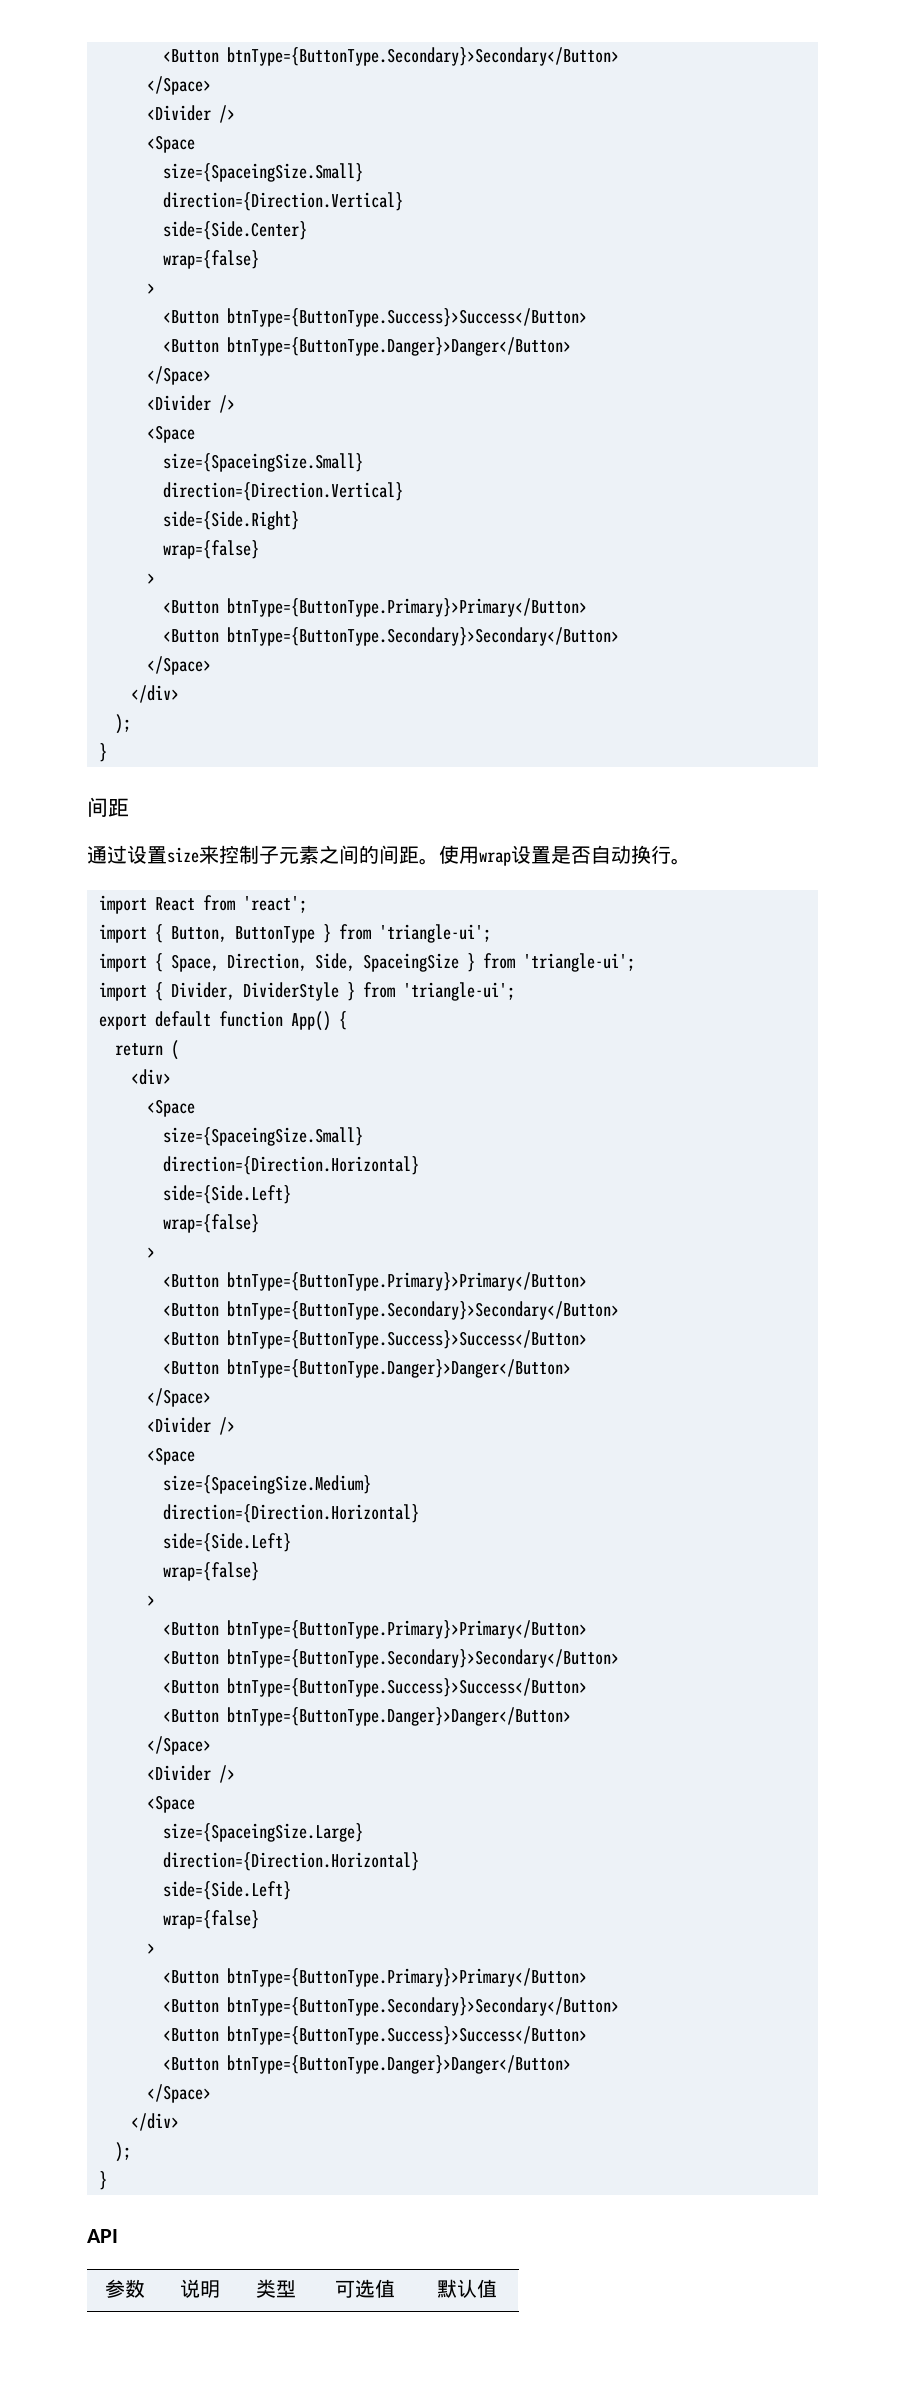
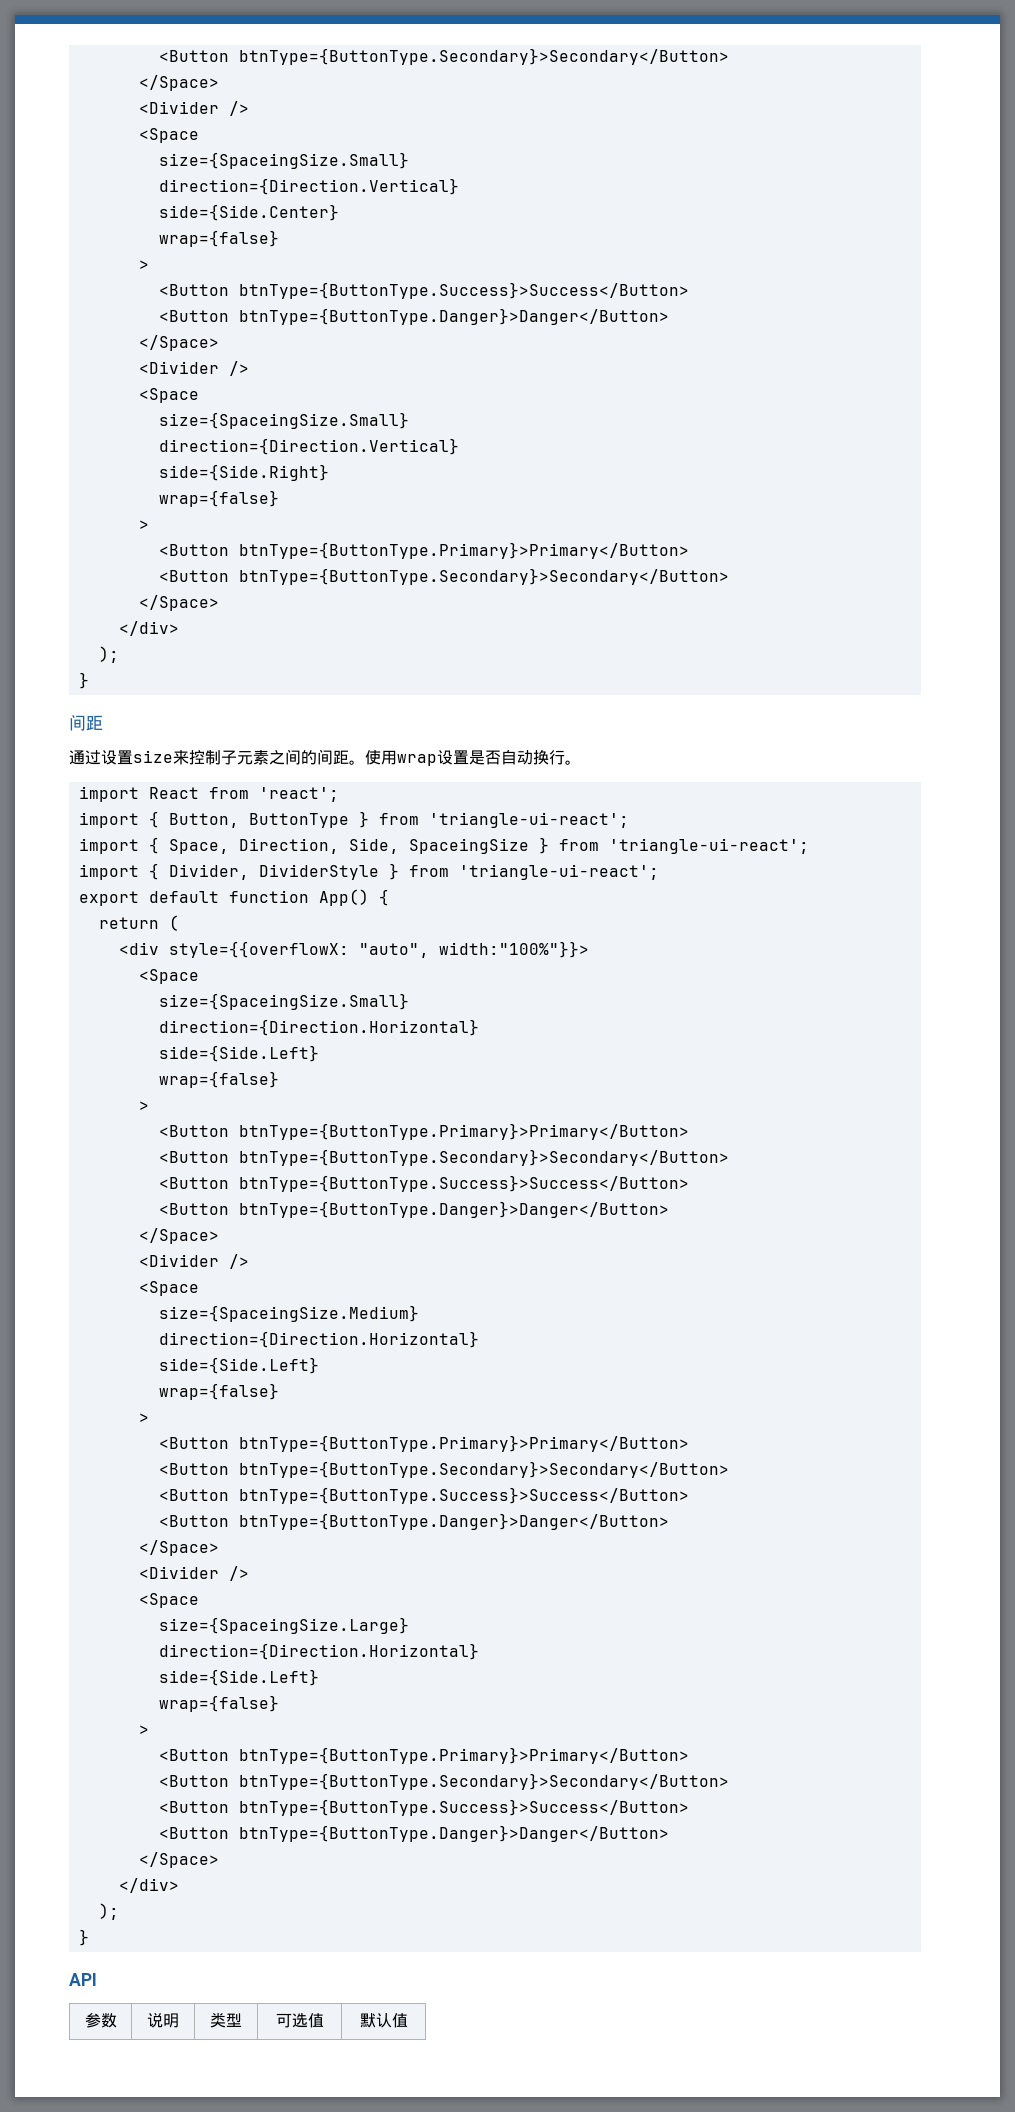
- import { Button, ButtonType } from 'triangle-ui';
+ import { Button, ButtonType } from 'triangle-ui-react';
- import { Space, Direction, Side, SpaceingSize } from 'triangle-ui';
+ import { Space, Direction, Side, SpaceingSize } from 'triangle-ui-react';
- import { Divider, DividerStyle } from 'triangle-ui';
+ import { Divider, DividerStyle } from 'triangle-ui-react';
- <div>
+ <div style={{overflowX: "auto", width:"100%"}}>

